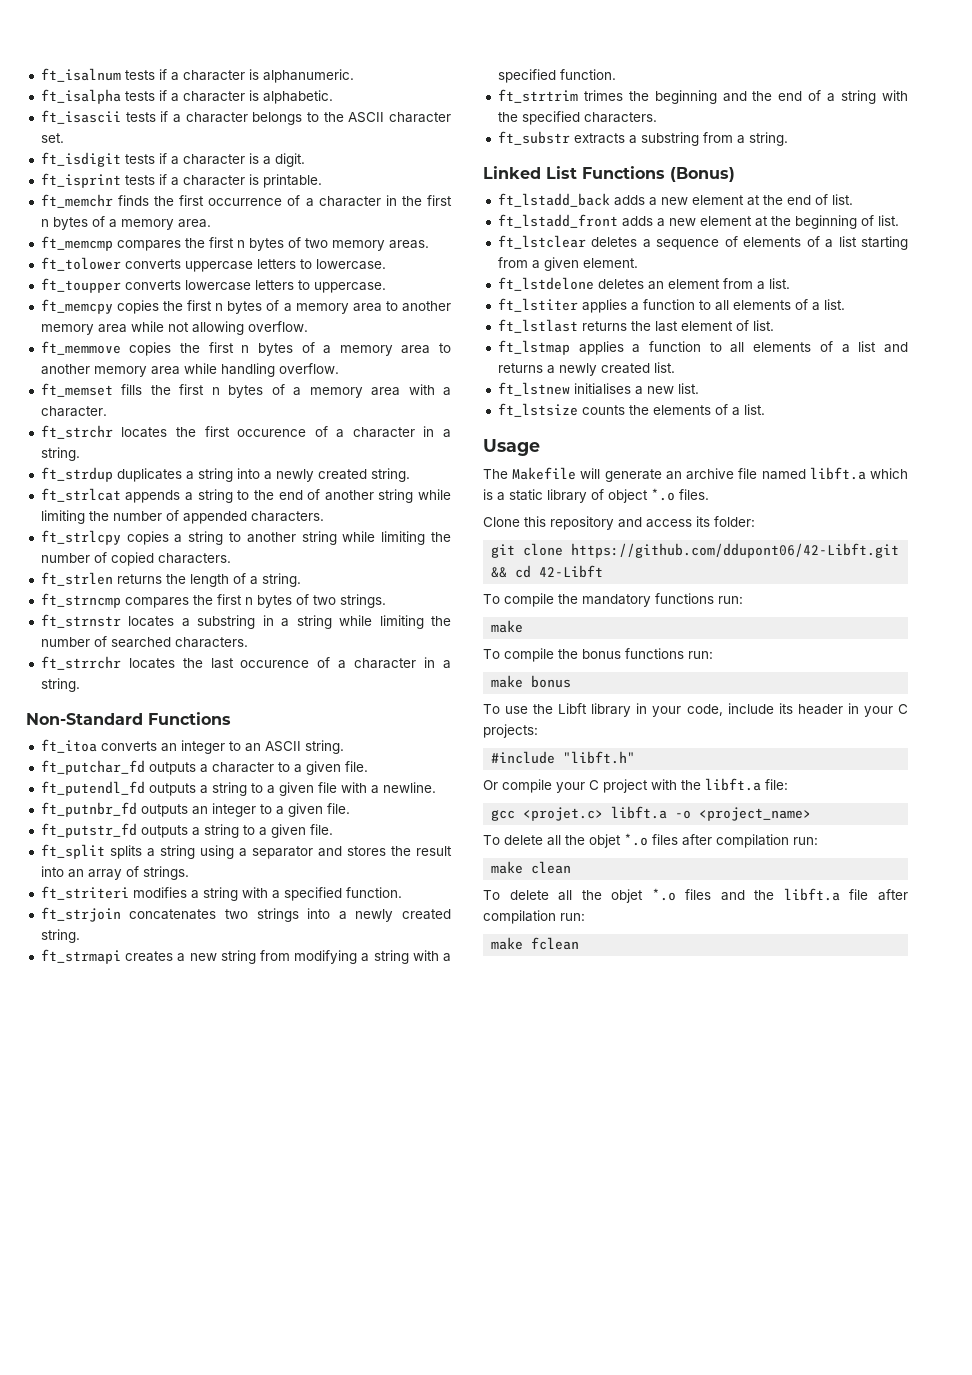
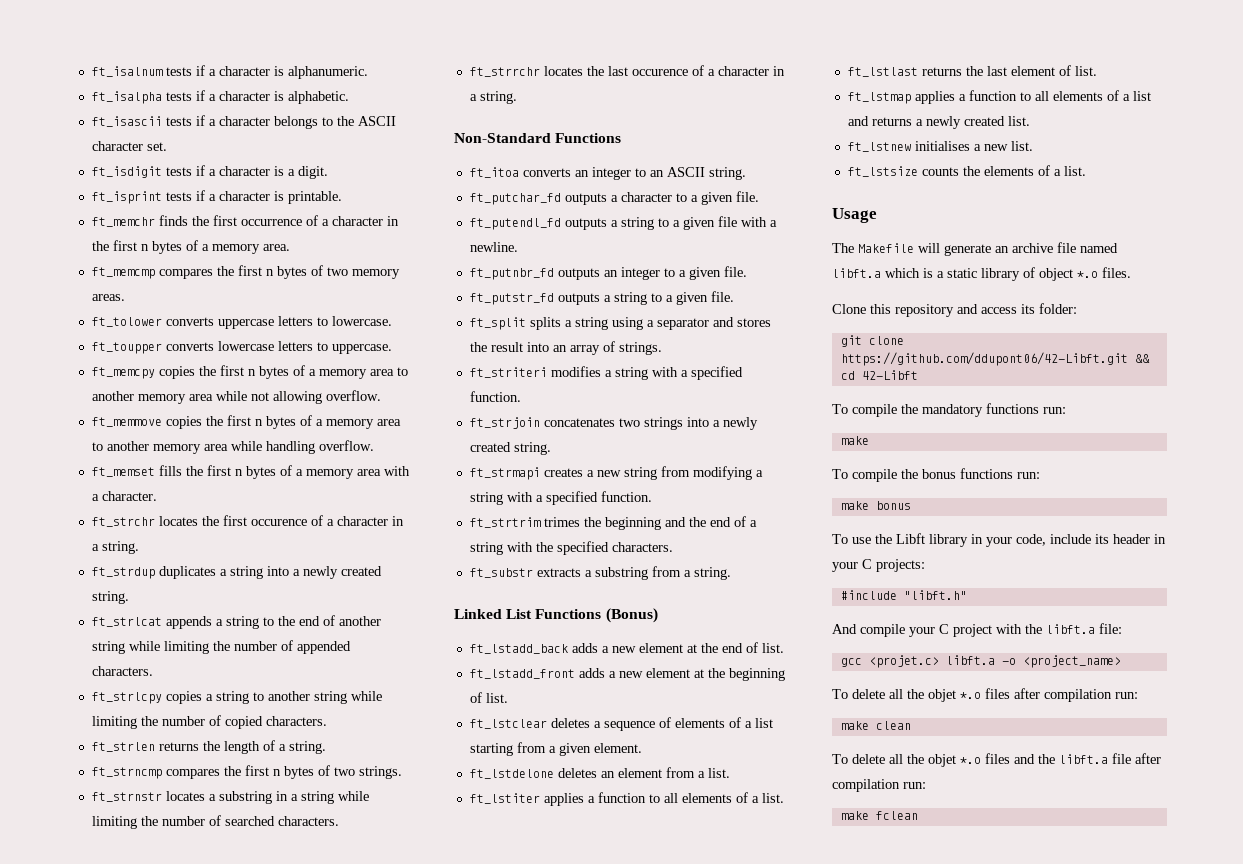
- Or compile your C project with the libft.a file:
+ And compile your C project with the libft.a file:

